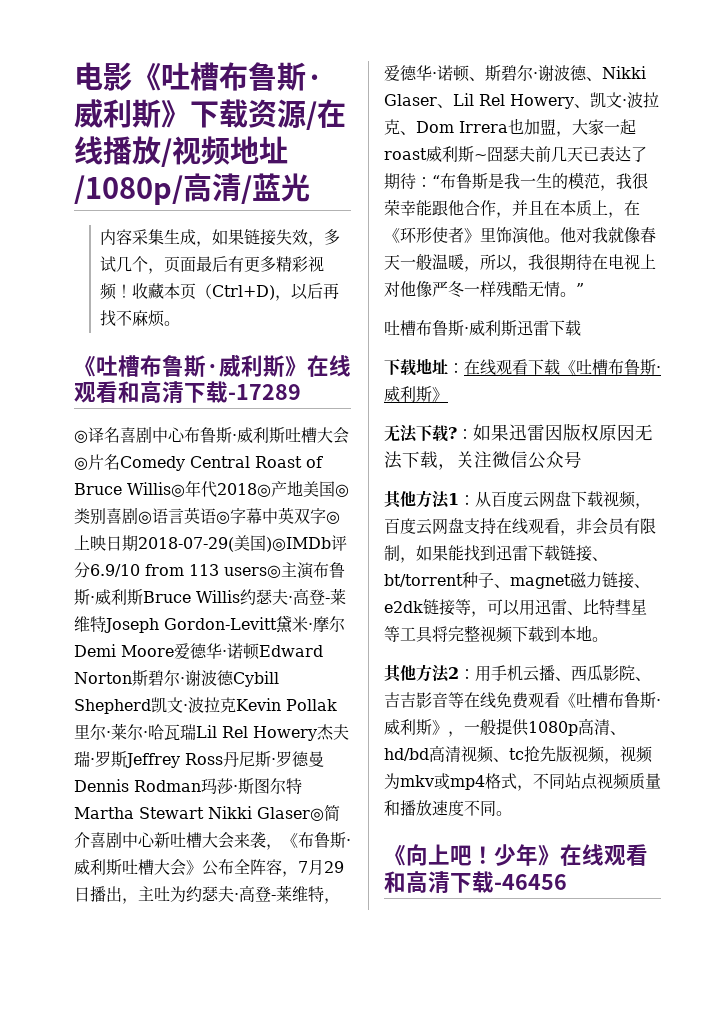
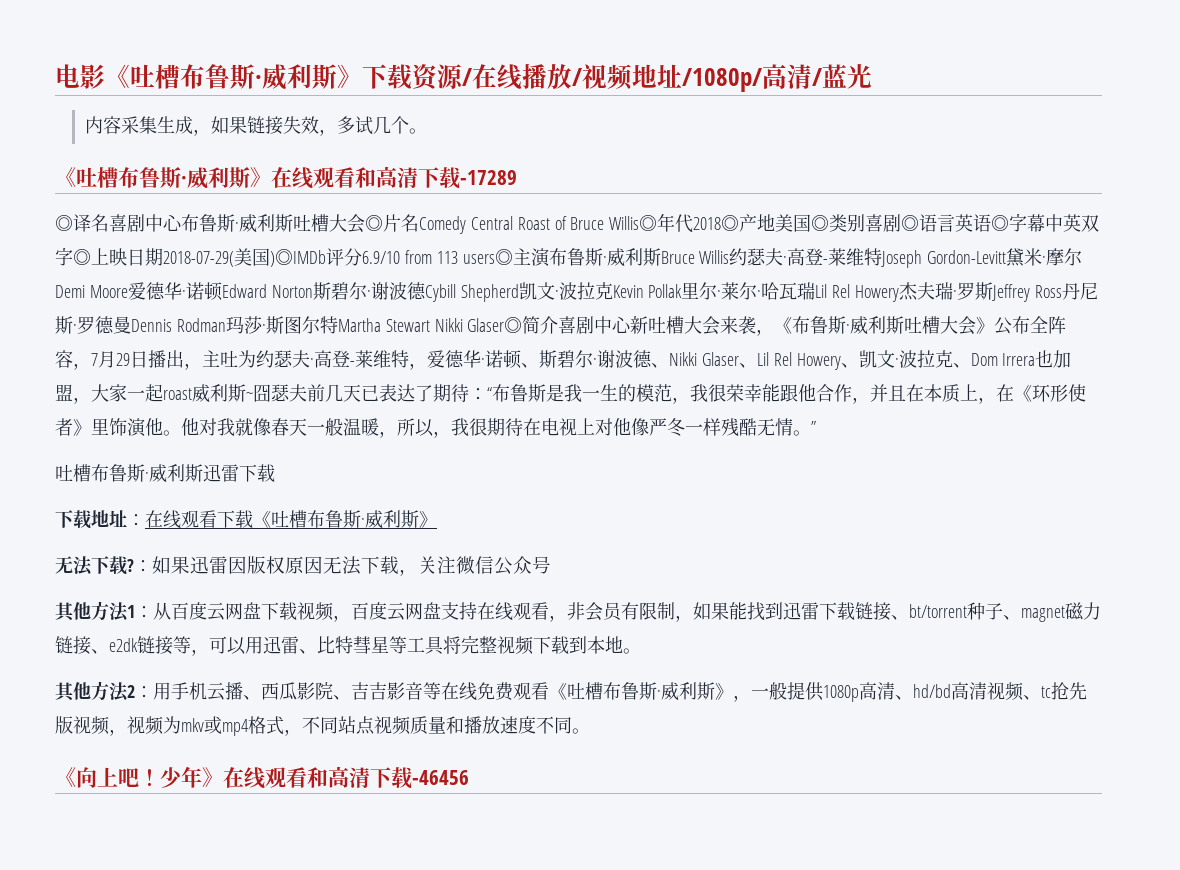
- 内容采集生成，如果链接失效，多试几个，页面最后有更多精彩视频！收藏本页（Ctrl+D)，以后再找不麻烦。
+ 内容采集生成，如果链接失效，多试几个。

